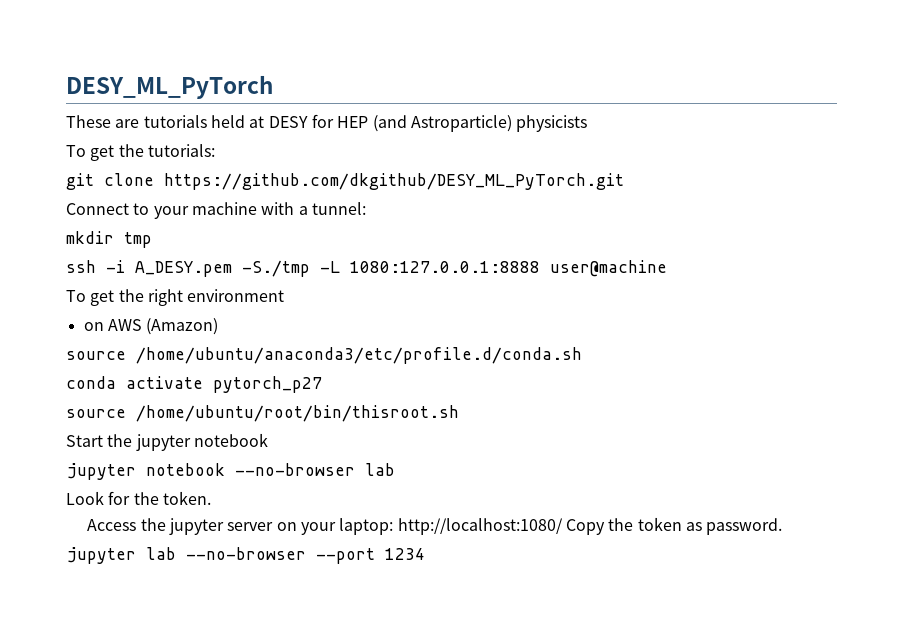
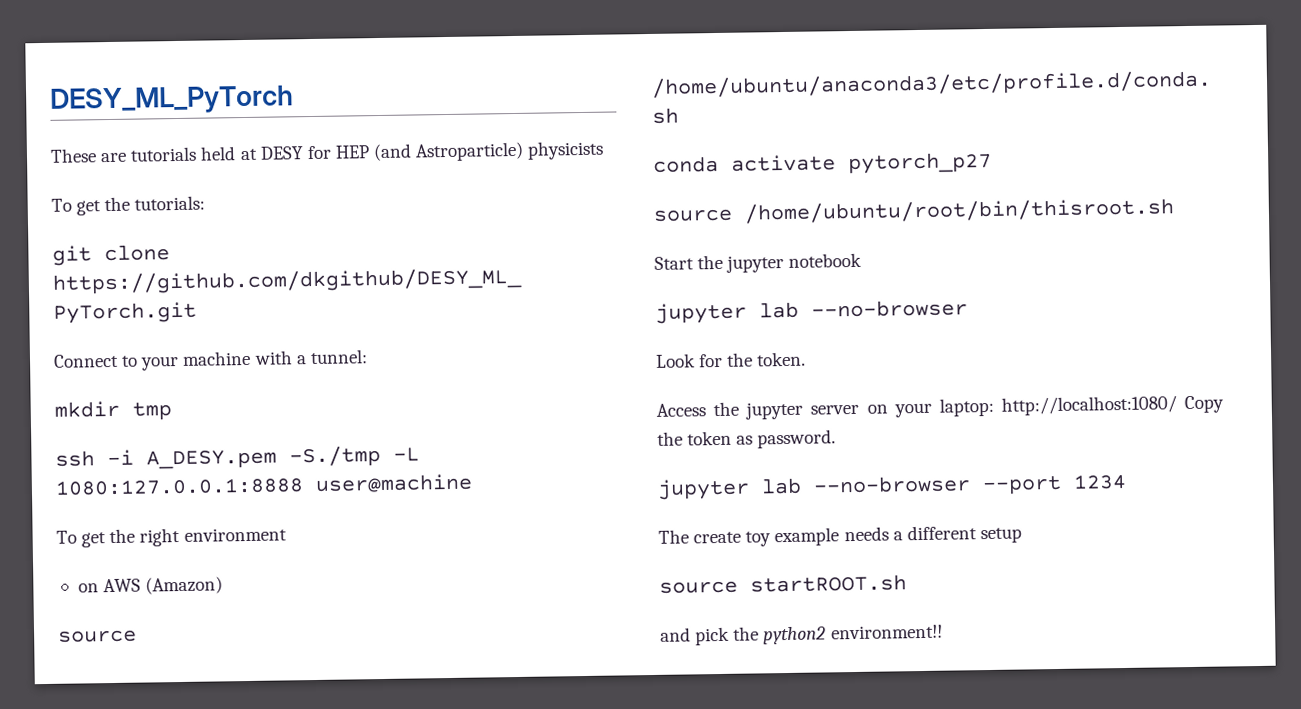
  Start the jupyter notebook
- jupyter notebook --no-browser lab
+ jupyter lab --no-browser
+ The create toy example needs a different setup
+ source startROOT.sh
+ and pick the python2 environment!!

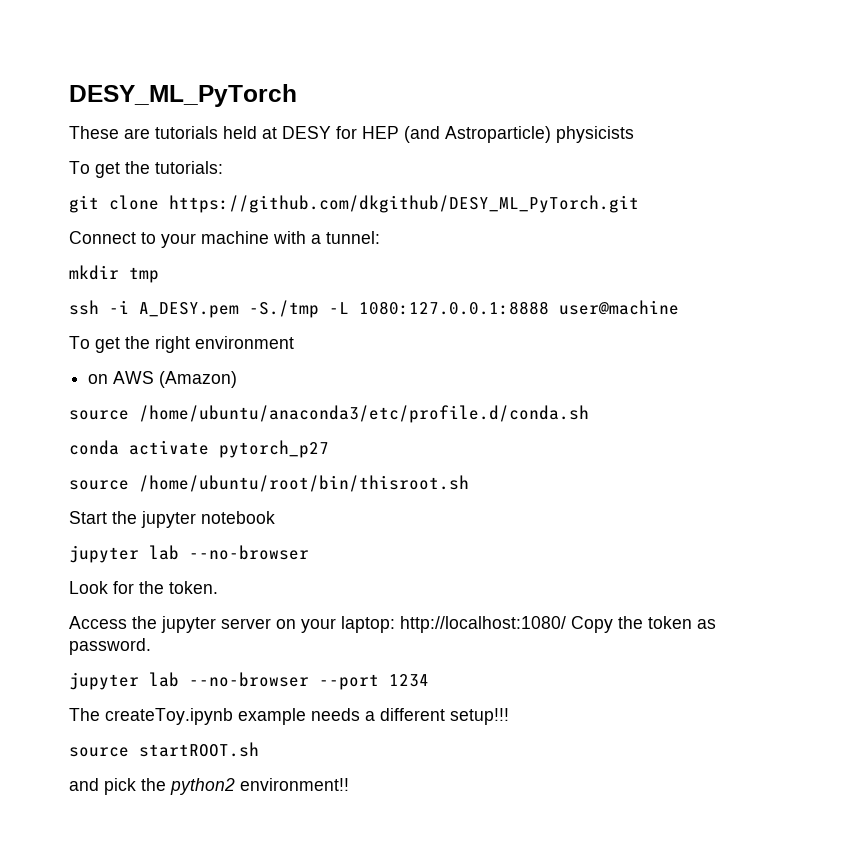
- The create toy example needs a different setup
+ The createToy.ipynb example needs a different setup!!!

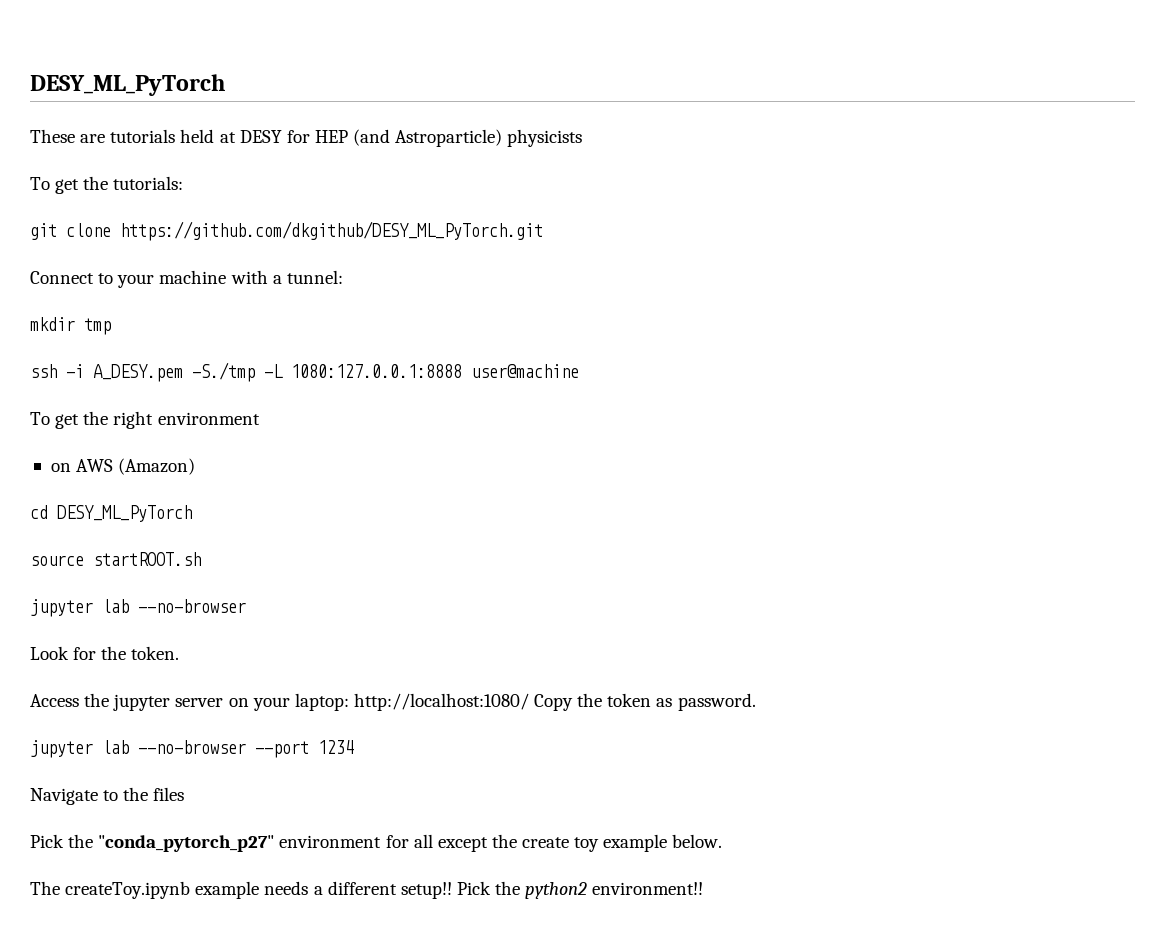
- source /home/ubuntu/anaconda3/etc/profile.d/conda.sh
- conda activate pytorch_p27
- source /home/ubuntu/root/bin/thisroot.sh
- Start the jupyter notebook
+ cd DESY_ML_PyTorch
+ source startROOT.sh
+ Navigate to the files
+ Pick the "conda_pytorch_p27" environment for all except the create toy example below.
- The createToy.ipynb example needs a different setup!!!
- source startROOT.sh
- and pick the python2 environment!!
+ The createToy.ipynb example needs a different setup!! Pick the python2 environment!!

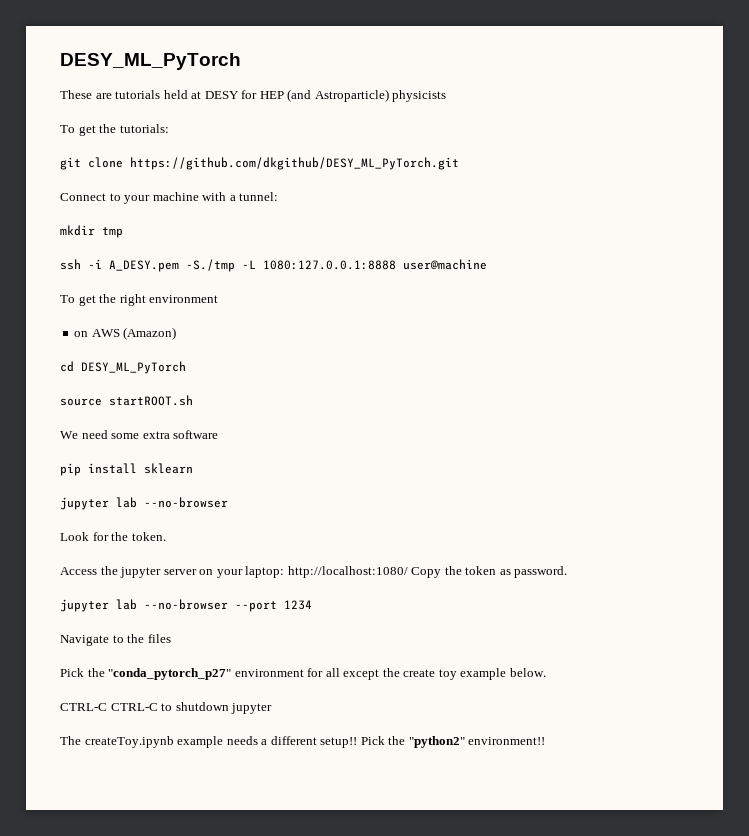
+ We need some extra software
+ pip install sklearn
+ CTRL-C CTRL-C to shutdown jupyter
- Pick the python2 environment!!
+ Pick the "python2" environment!!

